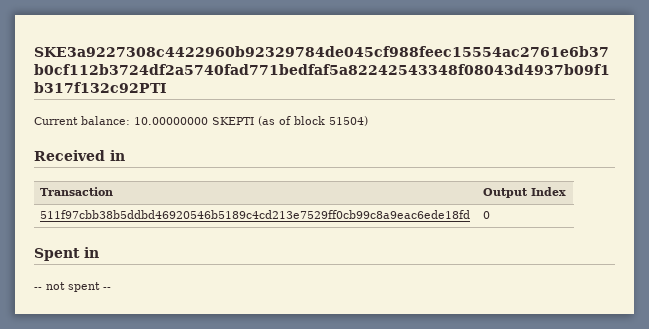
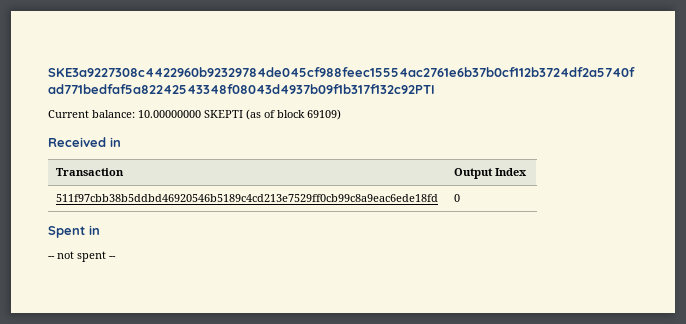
- Current balance: 10.00000000 SKEPTI (as of block 51504)
+ Current balance: 10.00000000 SKEPTI (as of block 69109)

